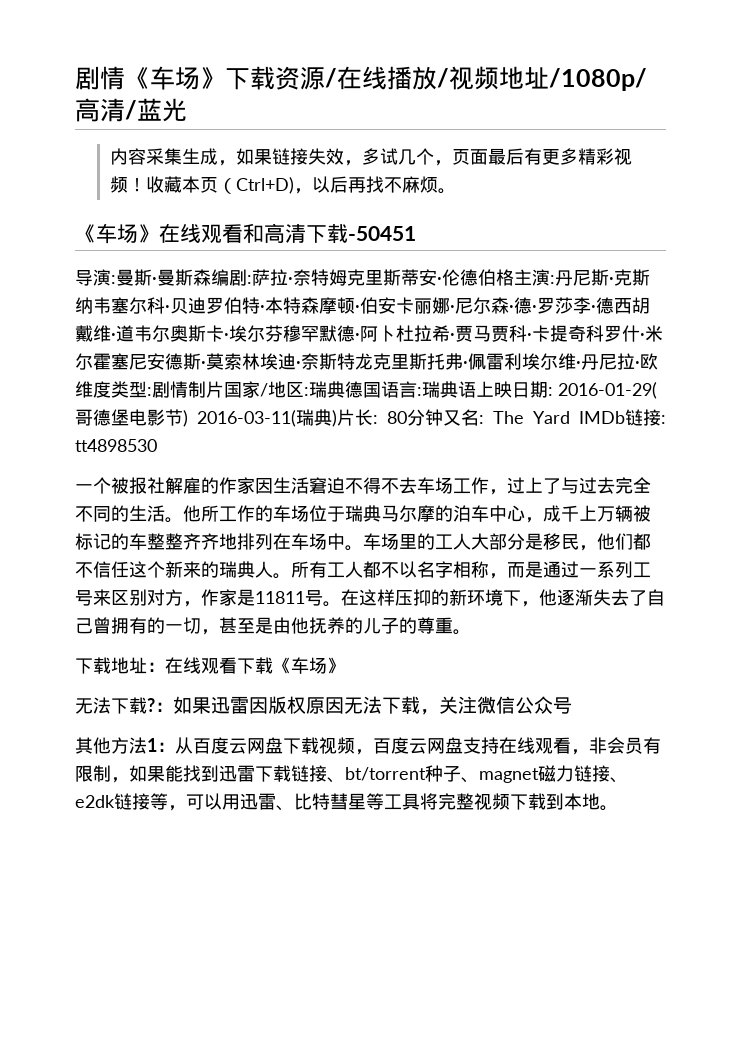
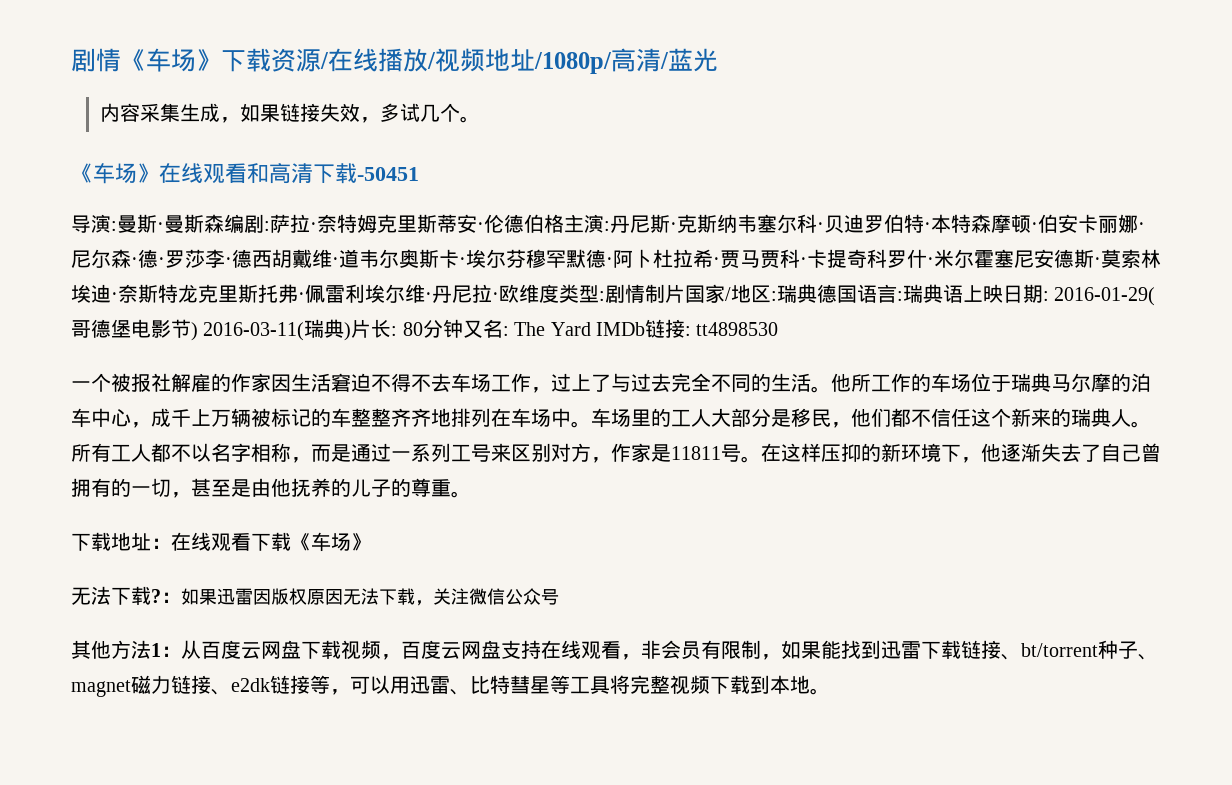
- 内容采集生成，如果链接失效，多试几个，页面最后有更多精彩视频！收藏本页（Ctrl+D)，以后再找不麻烦。
+ 内容采集生成，如果链接失效，多试几个。

